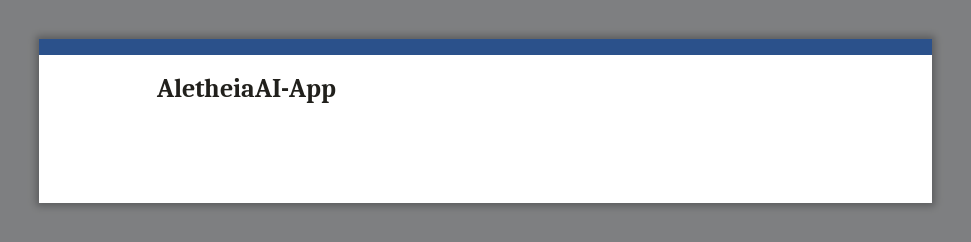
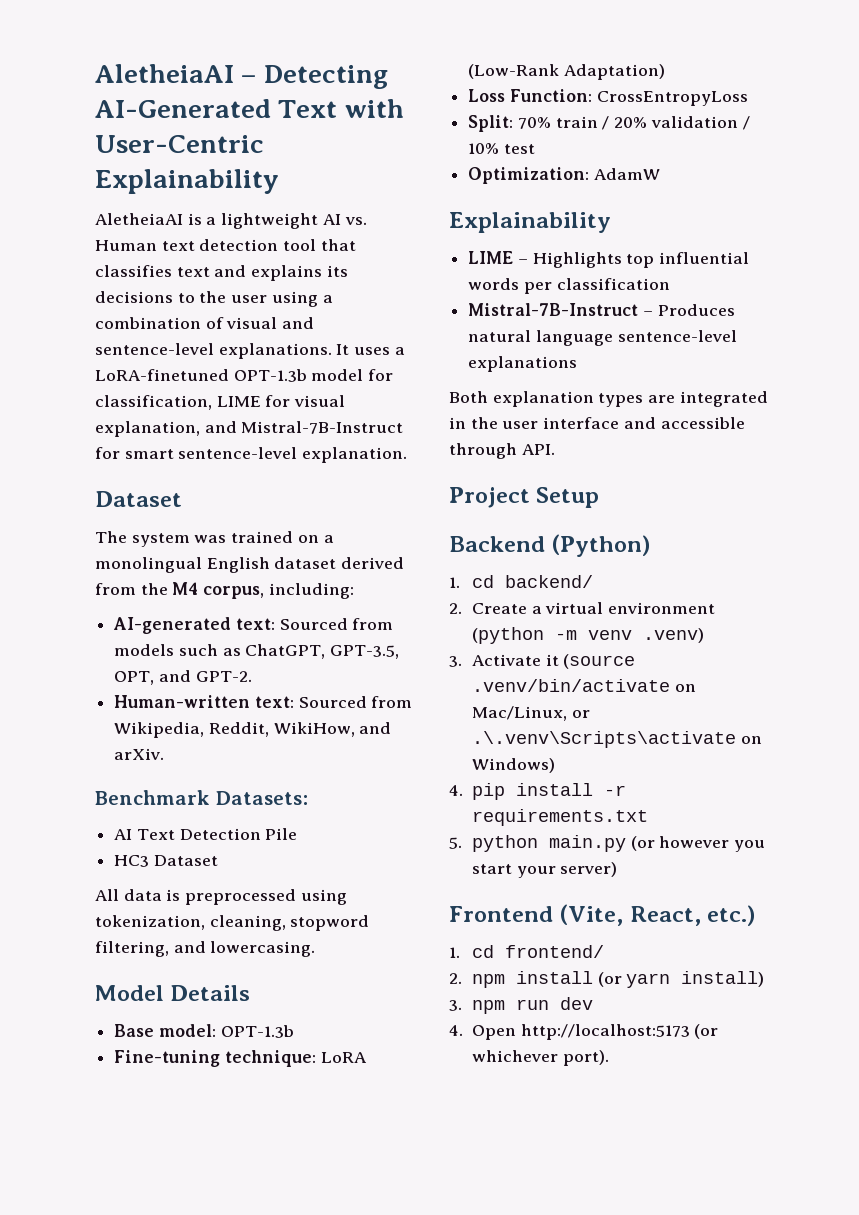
- AletheiaAI-App
+ AletheiaAI – Detecting AI-Generated Text with User-Centric Explainability
+ AletheiaAI is a lightweight AI vs. Human text detection tool that classifies text and explains its decisions to the user using a combination of visual and sentence-level explanations. It uses a LoRA-finetuned OPT-1.3b model for classification, LIME for visual explanation, and Mistral-7B-Instruct for smart sentence-level explanation.
+ Dataset
+ The system was trained on a monolingual English dataset derived from the M4 corpus, including:
+ AI-generated text: Sourced from models such as ChatGPT, GPT-3.5, OPT, and GPT-2.
+ Human-written text: Sourced from Wikipedia, Reddit, WikiHow, and arXiv.
+ Benchmark Datasets:
+ AI Text Detection Pile
+ HC3 Dataset
+ All data is preprocessed using tokenization, cleaning, stopword filtering, and lowercasing.
+ Model Details
+ Base model: OPT-1.3b
+ Fine-tuning technique: LoRA (Low-Rank Adaptation)
+ Loss Function: CrossEntropyLoss
+ Split: 70% train / 20% validation / 10% test
+ Optimization: AdamW
+ Explainability
+ LIME – Highlights top influential words per classification
+ Mistral-7B-Instruct – Produces natural language sentence-level explanations
+ Both explanation types are integrated in the user interface and accessible through API.
+ Project Setup
+ Backend (Python)
+ 1. cd backend/
+ 2. Create a virtual environment (python -m venv .venv)
+ 3. Activate it (source .venv/bin/activate on Mac/Linux, or .\.venv\Scripts\activate on Windows)
+ 4. pip install -r requirements.txt
+ 5. python main.py (or however you start your server)
+ Frontend (Vite, React, etc.)
+ 1. cd frontend/
+ 2. npm install (or yarn install)
+ 3. npm run dev
+ 4. Open http://localhost:5173 (or whichever port).

